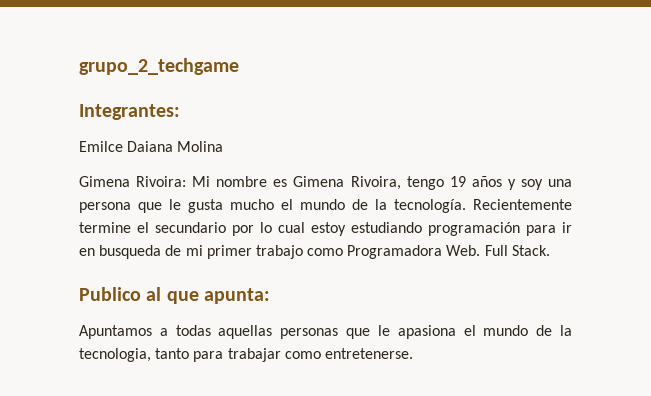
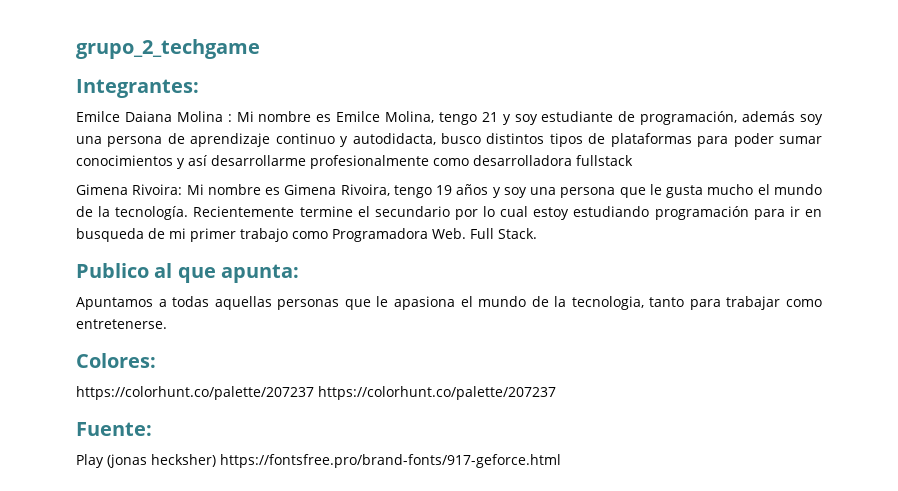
- Emilce Daiana Molina
+ Emilce Daiana Molina : Mi nombre es Emilce Molina, tengo 21 y soy estudiante de programación, además soy una persona de aprendizaje continuo y autodidacta, busco distintos tipos de plataformas para poder sumar conocimientos y así desarrollarme profesionalmente como desarrolladora fullstack
+ Colores:
+ https://colorhunt.co/palette/207237 https://colorhunt.co/palette/207237
+ Fuente:
+ Play (jonas hecksher) https://fontsfree.pro/brand-fonts/917-geforce.html

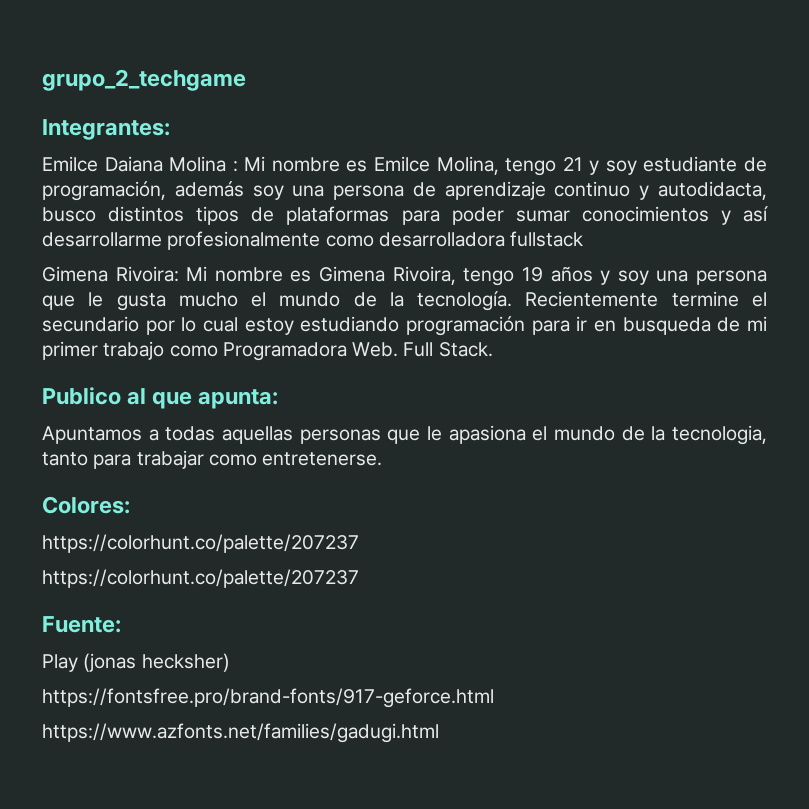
  Colores:
- https://colorhunt.co/palette/207237 https://colorhunt.co/palette/207237
+ https://colorhunt.co/palette/207237
+ https://colorhunt.co/palette/207237
- Play (jonas hecksher) https://fontsfree.pro/brand-fonts/917-geforce.html
+ Play (jonas hecksher)
+ https://fontsfree.pro/brand-fonts/917-geforce.html
+ https://www.azfonts.net/families/gadugi.html

